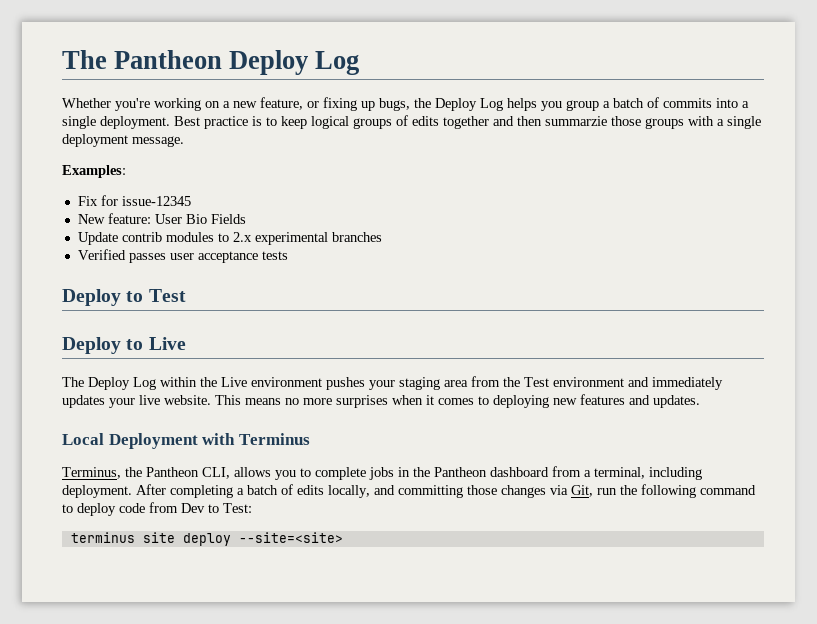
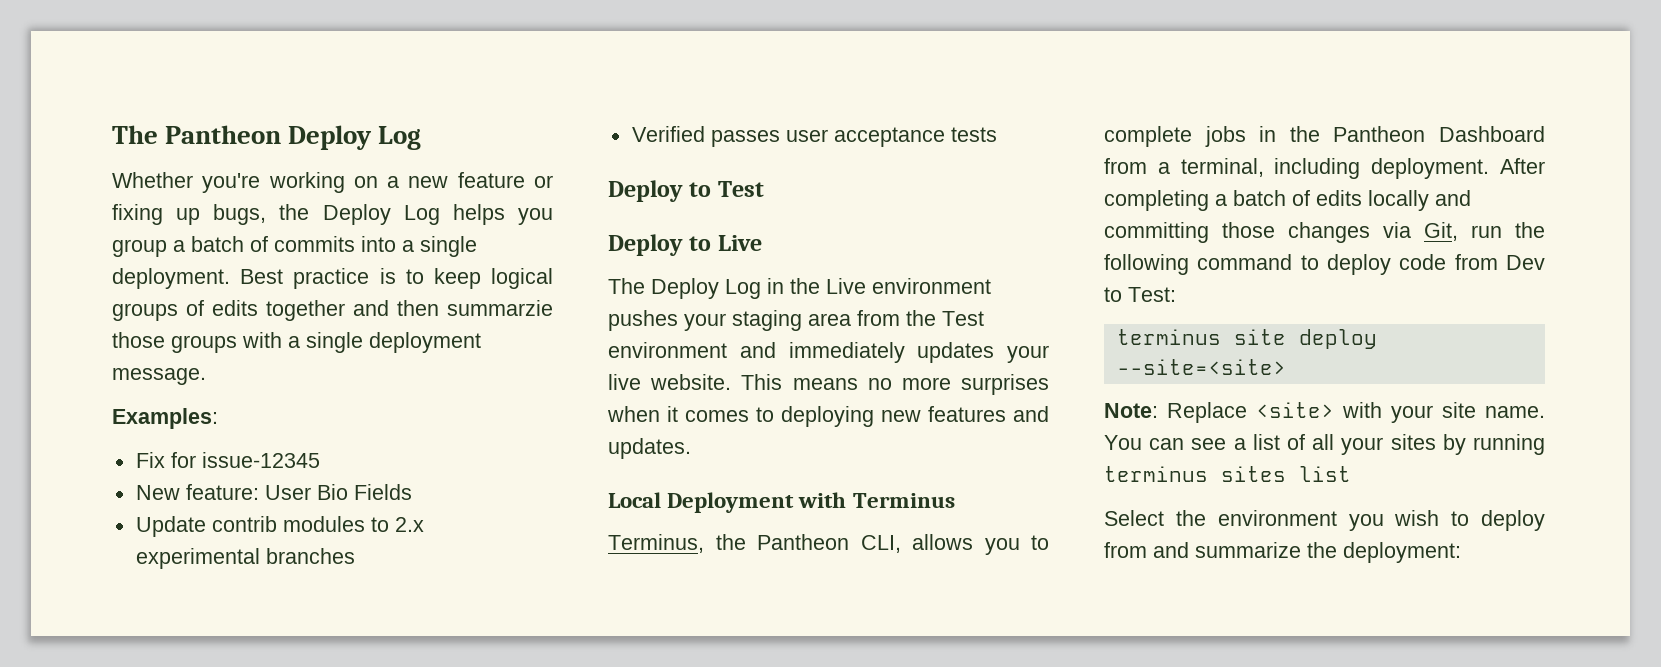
- Whether you're working on a new feature, or fixing up bugs, the Deploy Log helps you group a batch of commits into a single deployment.
+ Whether you're working on a new feature or fixing up bugs, the Deploy Log helps you group a batch of commits into a single deployment.
- The Deploy Log within the Live environment pushes your staging area from the Test environment and immediately updates your live website.
+ The Deploy Log in the Live environment pushes your staging area from the Test environment and immediately updates your live website.
- Terminus, the Pantheon CLI, allows you to complete jobs in the Pantheon dashboard from a terminal, including deployment.
+ Terminus, the Pantheon CLI, allows you to complete jobs in the Pantheon Dashboard from a terminal, including deployment.
- After completing a batch of edits locally, and committing those changes via Git, run the following command to deploy code from Dev to Test:
+ After completing a batch of edits locally and committing those changes via Git, run the following command to deploy code from Dev to Test:
+ Note: Replace <site> with your site name. You can see a list of all your sites by running terminus sites list
+ Select the environment you wish to deploy from and summarize the deployment:

